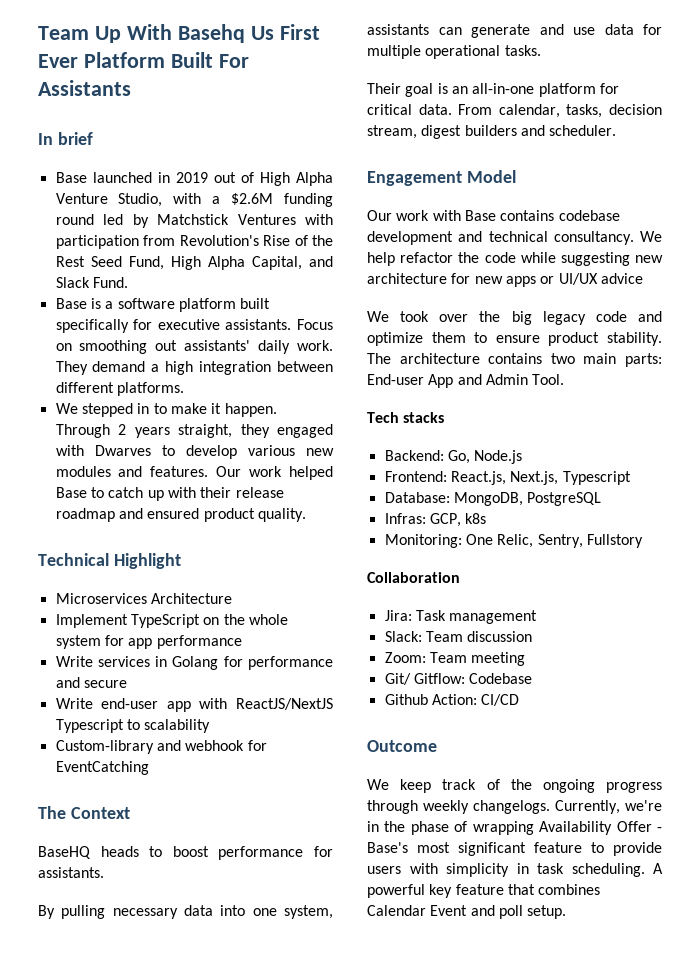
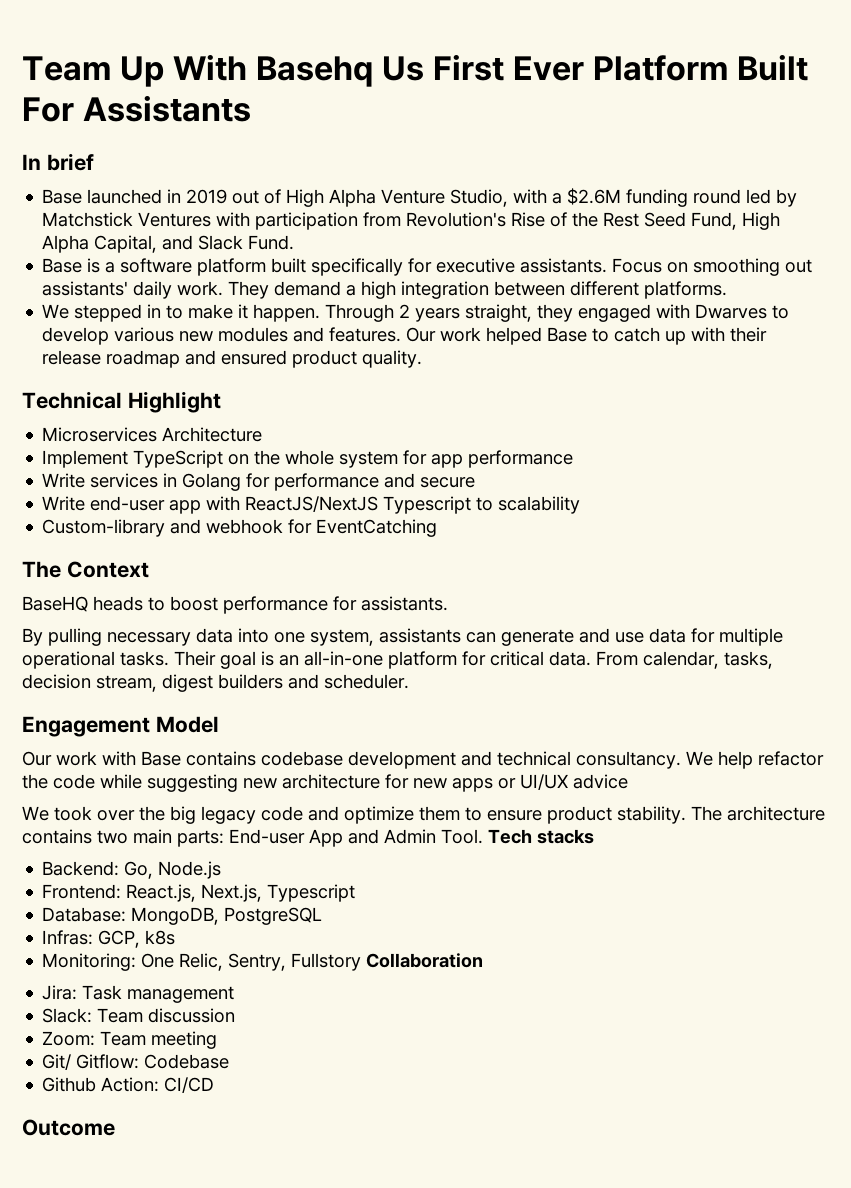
- By pulling necessary data into one system, assistants can generate and use data for multiple operational tasks.
- Their goal is an all-in-one platform for critical data.
+ By pulling necessary data into one system, assistants can generate and use data for multiple operational tasks. Their goal is an all-in-one platform for critical data.
- The architecture contains two main parts: End-user App and Admin Tool.
- Tech stacks
+ The architecture contains two main parts: End-user App and Admin Tool. Tech stacks
- Monitoring: One Relic, Sentry, Fullstory
- Collaboration
+ Monitoring: One Relic, Sentry, Fullstory Collaboration
- We keep track of the ongoing progress through weekly changelogs. Currently, we're in the phase of wrapping Availability Offer - Base's most significant feature to provide users with simplicity in task scheduling. A powerful key feature that combines Calendar Event and poll setup.

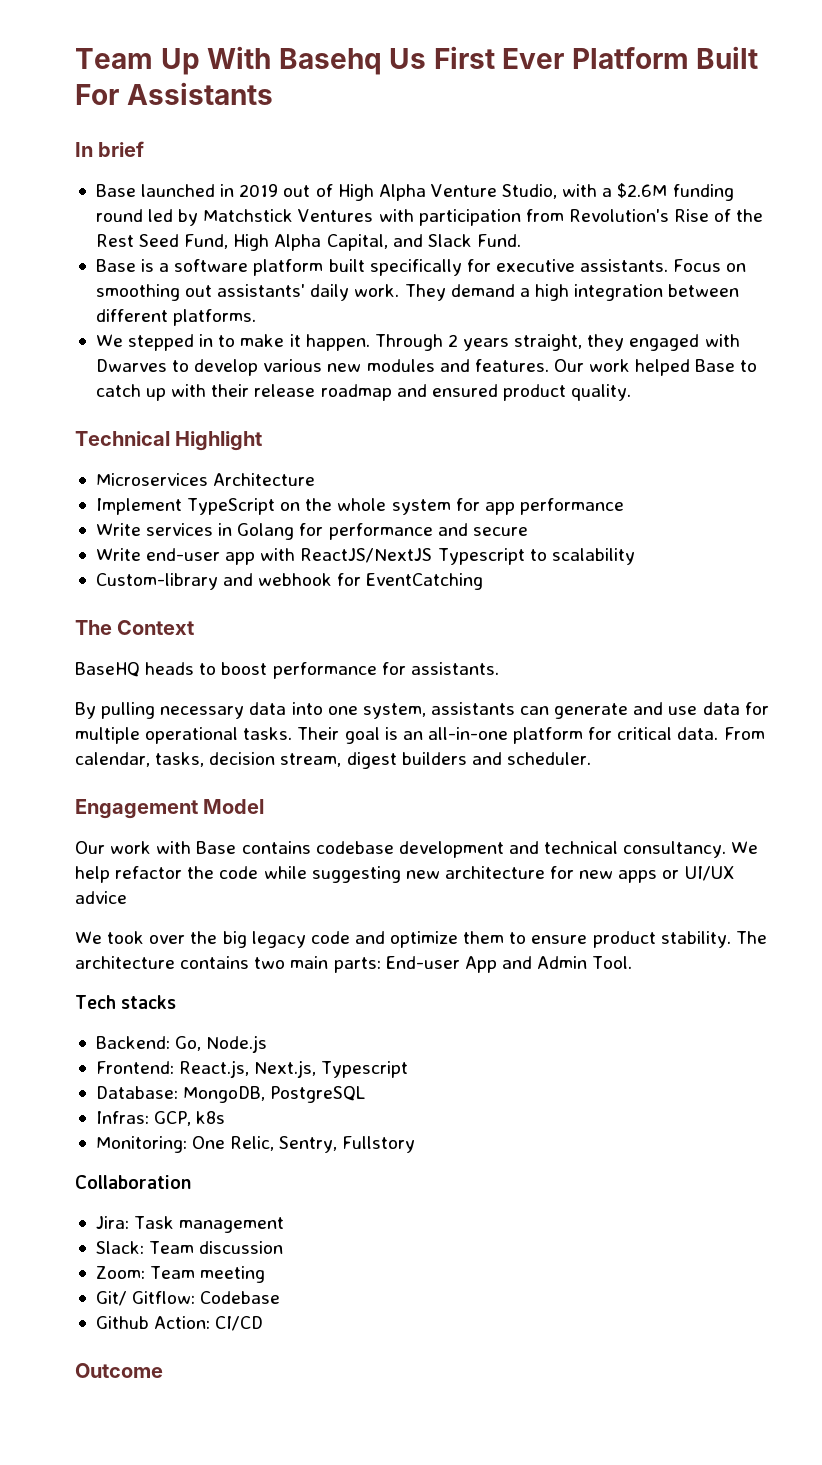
- The architecture contains two main parts: End-user App and Admin Tool. Tech stacks
+ The architecture contains two main parts: End-user App and Admin Tool.
+ Tech stacks
- Monitoring: One Relic, Sentry, Fullstory Collaboration
+ Monitoring: One Relic, Sentry, Fullstory
+ Collaboration

